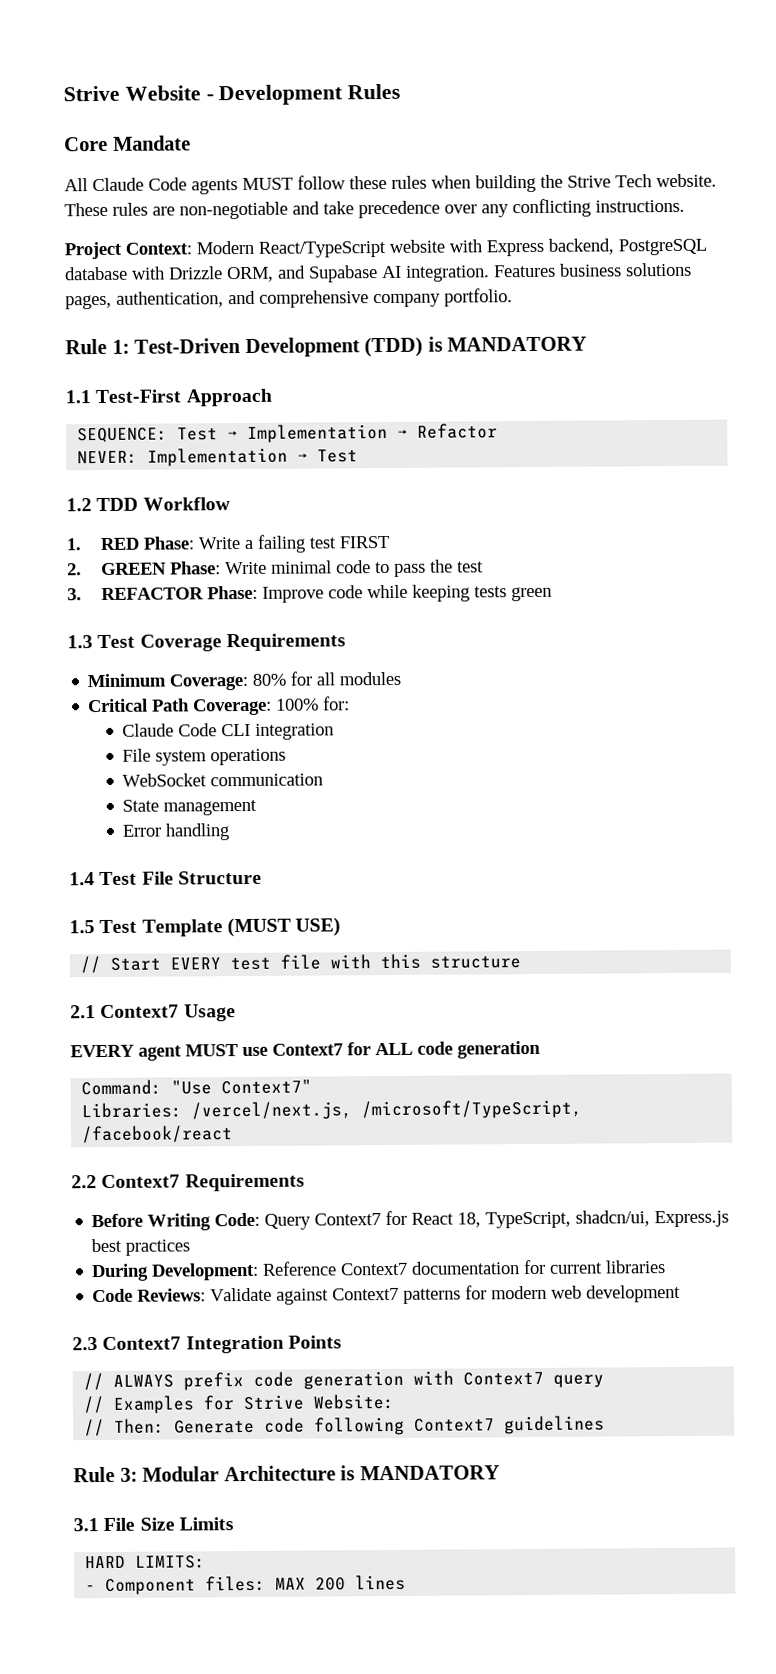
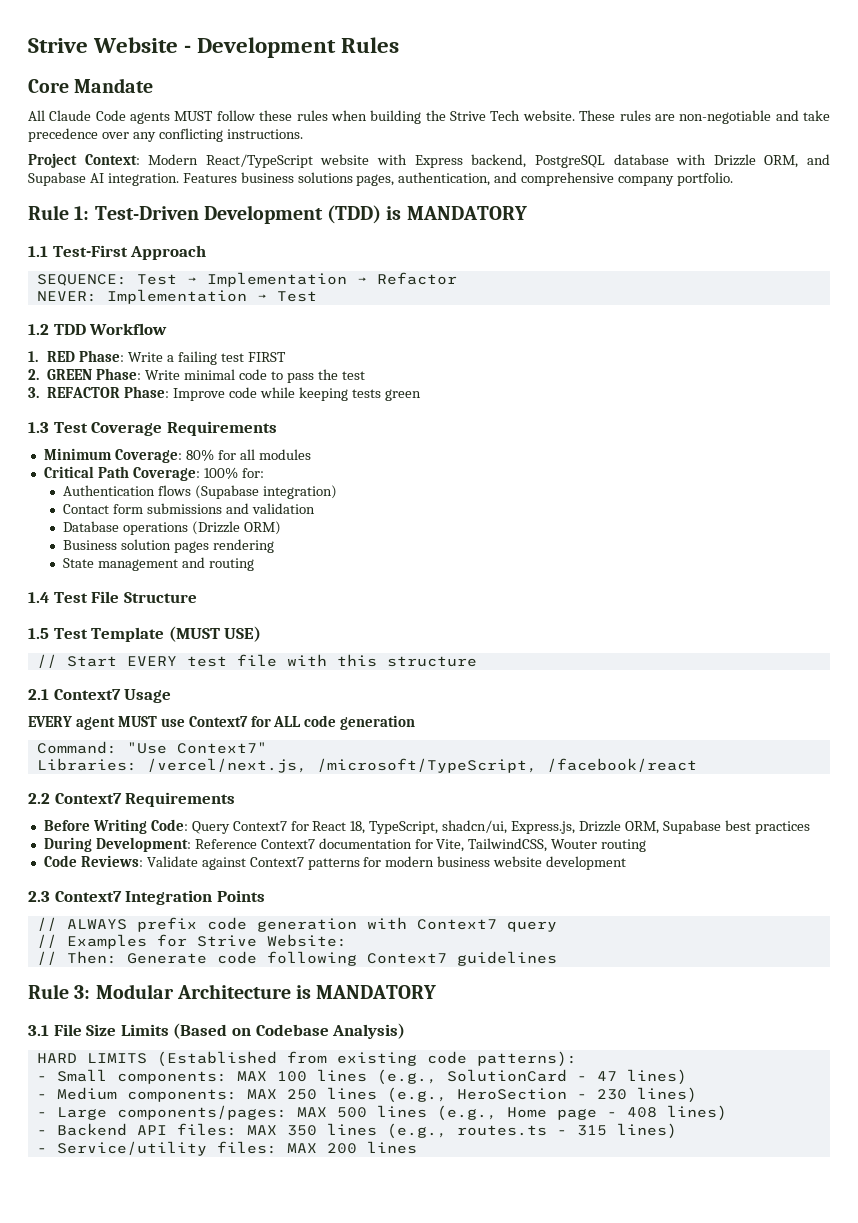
- Claude Code CLI integration
- File system operations
- WebSocket communication
+ Authentication flows (Supabase integration)
+ Contact form submissions and validation
+ Database operations (Drizzle ORM)
+ Business solution pages rendering
- State management
- Error handling
+ State management and routing
- Before Writing Code: Query Context7 for React 18, TypeScript, shadcn/ui, Express.js best practices
+ Before Writing Code: Query Context7 for React 18, TypeScript, shadcn/ui, Express.js, Drizzle ORM, Supabase best practices
- During Development: Reference Context7 documentation for current libraries
+ During Development: Reference Context7 documentation for Vite, TailwindCSS, Wouter routing
- Code Reviews: Validate against Context7 patterns for modern web development
+ Code Reviews: Validate against Context7 patterns for modern business website development
- 3.1 File Size Limits
- HARD LIMITS:
- - Component files: MAX 200 lines
+ 3.1 File Size Limits (Based on Codebase Analysis)
+ HARD LIMITS (Established from existing code patterns):
+ - Small components: MAX 100 lines (e.g., SolutionCard - 47 lines)
+ - Medium components: MAX 250 lines (e.g., HeroSection - 230 lines)
+ - Large components/pages: MAX 500 lines (e.g., Home page - 408 lines)
+ - Backend API files: MAX 350 lines (e.g., routes.ts - 315 lines)
+ - Service/utility files: MAX 200 lines

